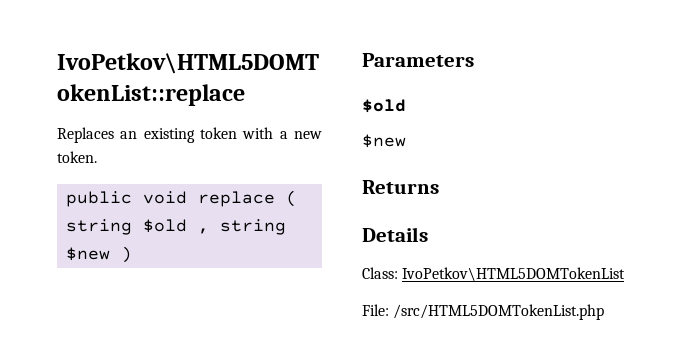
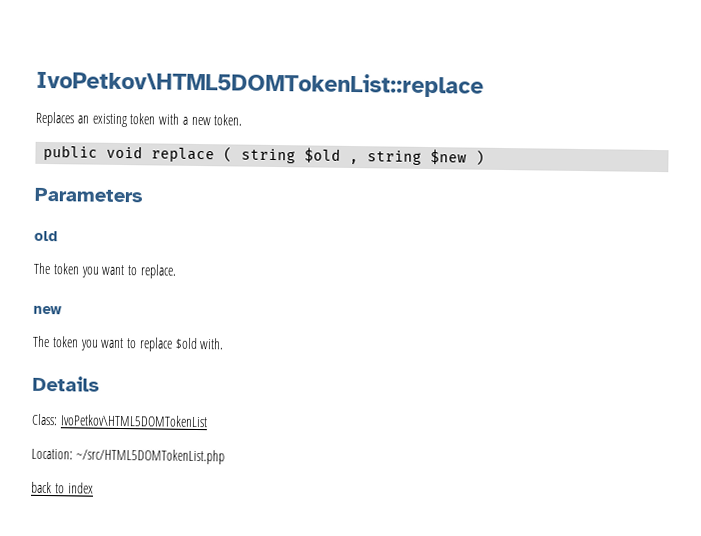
  Parameters
- $old
- $new
- Returns
+ old
+ The token you want to replace.
+ new
+ The token you want to replace $old with.
- File: /src/HTML5DOMTokenList.php
+ Location: ~/src/HTML5DOMTokenList.php
+ back to index

